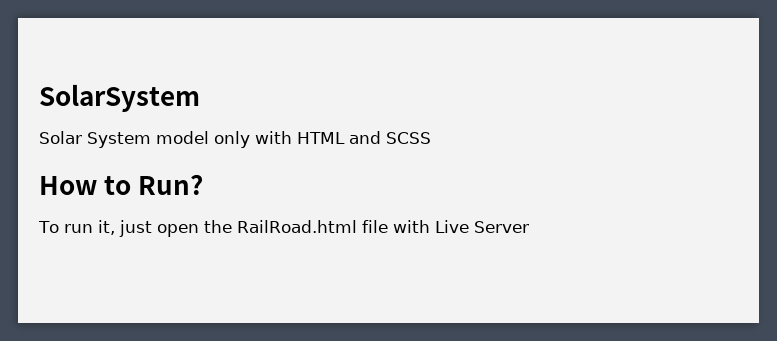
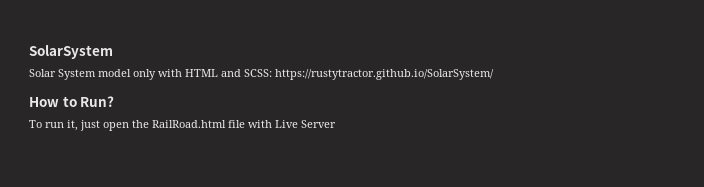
- Solar System model only with HTML and SCSS
+ Solar System model only with HTML and SCSS: https://rustytractor.github.io/SolarSystem/

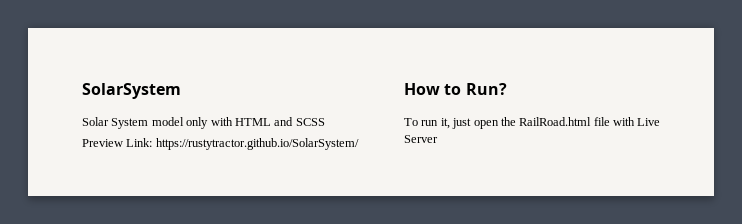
- Solar System model only with HTML and SCSS: https://rustytractor.github.io/SolarSystem/
+ Solar System model only with HTML and SCSS
+ Preview Link: https://rustytractor.github.io/SolarSystem/

